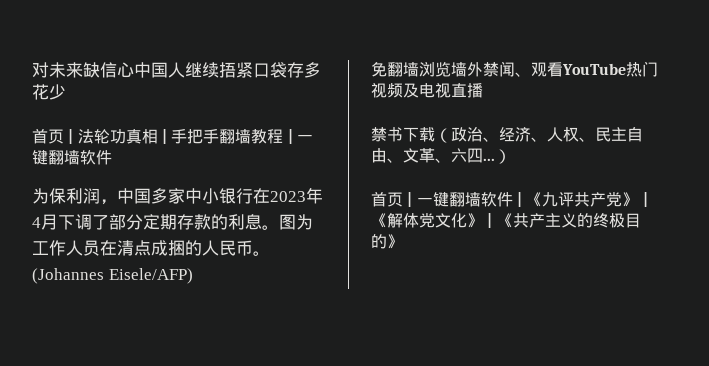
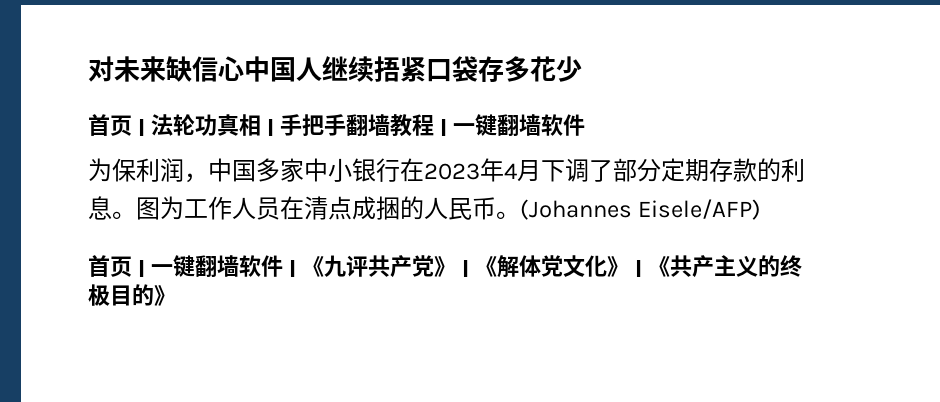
- 免翻墙浏览墙外禁闻、观看YouTube热门视频及电视直播
- 禁书下载（政治、经济、人权、民主自由、文革、六四...）

